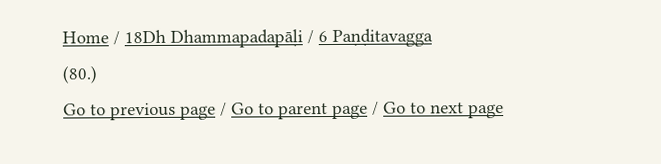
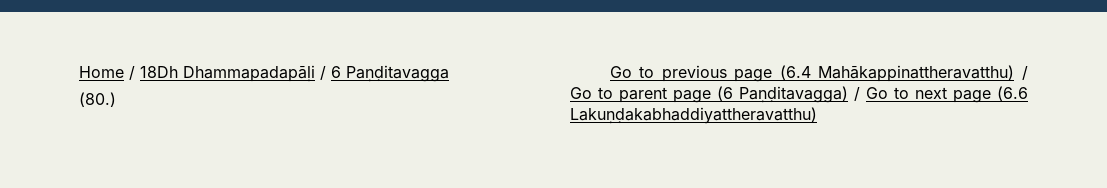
- Go to previous page / Go to parent page / Go to next page
+ Go to previous page (6.4 Mahākappinattheravatthu) / Go to parent page (6 Paṇḍitavagga) / Go to next page (6.6 Lakuṇḍakabhaddiyattheravatthu)

